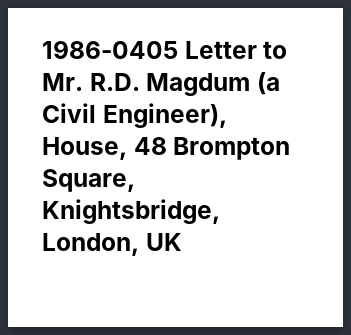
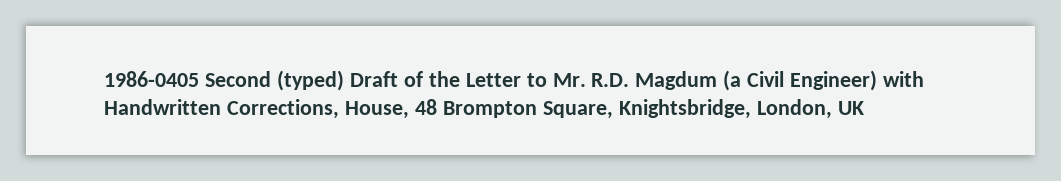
- 1986-0405 Letter to Mr. R.D. Magdum (a Civil Engineer), House, 48 Brompton Square, Knightsbridge, London, UK
+ 1986-0405 Second (typed) Draft of the Letter to Mr. R.D. Magdum (a Civil Engineer) with Handwritten Corrections, House, 48 Brompton Square, Knightsbridge, London, UK

